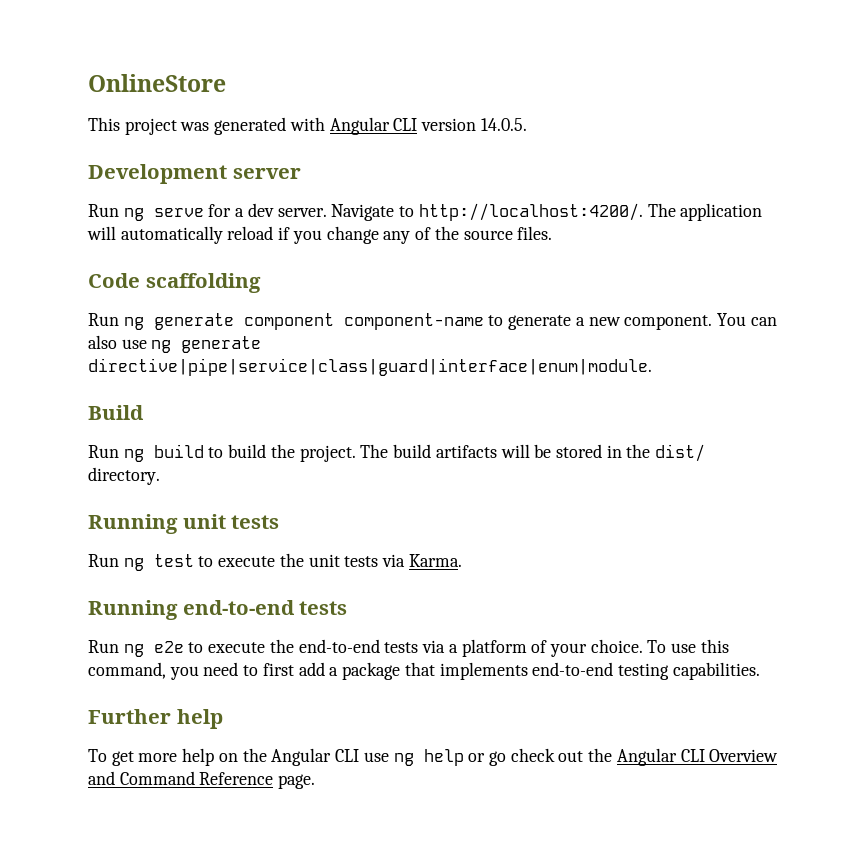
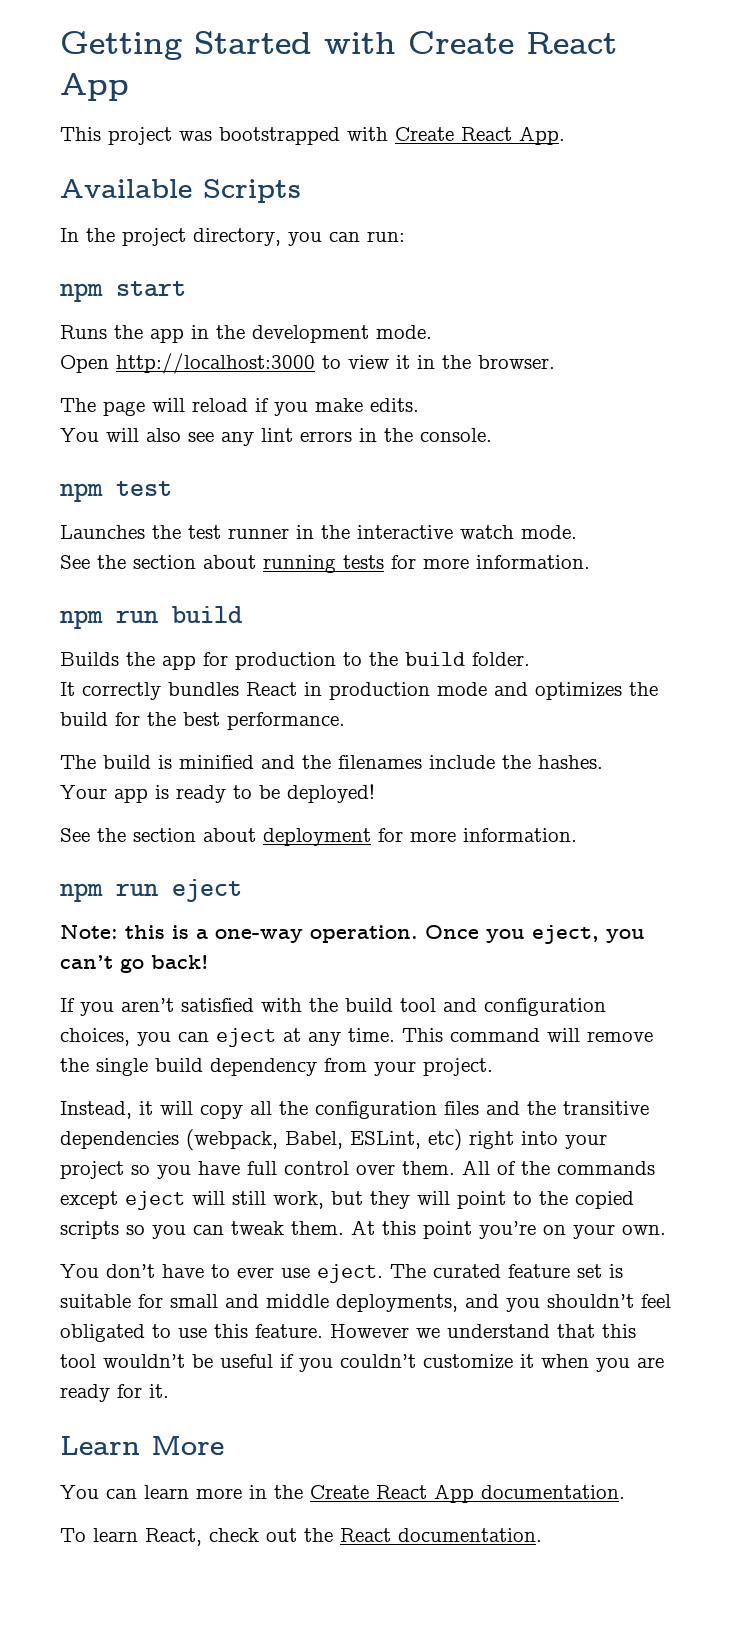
- OnlineStore
- This project was generated with Angular CLI version 14.0.5.
- Development server
- Run ng serve for a dev server. Navigate to http://localhost:4200/. The application will automatically reload if you change any of the source files.
- Code scaffolding
- Run ng generate component component-name to generate a new component. You can also use ng generate directive|pipe|service|class|guard|interface|enum|module.
- Build
- Run ng build to build the project. The build artifacts will be stored in the dist/ directory.
- Running unit tests
- Run ng test to execute the unit tests via Karma.
- Running end-to-end tests
- Run ng e2e to execute the end-to-end tests via a platform of your choice. To use this command, you need to first add a package that implements end-to-end testing capabilities.
- Further help
- To get more help on the Angular CLI use ng help or go check out the Angular CLI Overview and Command Reference page.
+ Getting Started with Create React App
+ This project was bootstrapped with Create React App.
+ Available Scripts
+ In the project directory, you can run:
+ npm start
+ Runs the app in the development mode.
+ Open http://localhost:3000 to view it in the browser.
+ The page will reload if you make edits.
+ You will also see any lint errors in the console.
+ npm test
+ Launches the test runner in the interactive watch mode.
+ See the section about running tests for more information.
+ npm run build
+ Builds the app for production to the build folder.
+ It correctly bundles React in production mode and optimizes the build for the best performance.
+ The build is minified and the filenames include the hashes.
+ Your app is ready to be deployed!
+ See the section about deployment for more information.
+ npm run eject
+ Note: this is a one-way operation. Once you eject, you can’t go back!
+ If you aren’t satisfied with the build tool and configuration choices, you can eject at any time. This command will remove the single build dependency from your project.
+ Instead, it will copy all the configuration files and the transitive dependencies (webpack, Babel, ESLint, etc) right into your project so you have full control over them. All of the commands except eject will still work, but they will point to the copied scripts so you can tweak them. At this point you’re on your own.
+ You don’t have to ever use eject. The curated feature set is suitable for small and middle deployments, and you shouldn’t feel obligated to use this feature. However we understand that this tool wouldn’t be useful if you couldn’t customize it when you are ready for it.
+ Learn More
+ You can learn more in the Create React App documentation.
+ To learn React, check out the React documentation.

